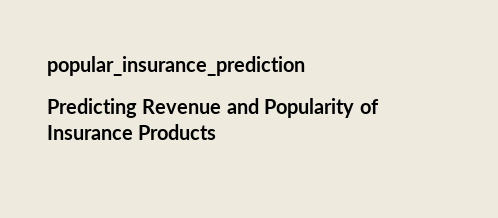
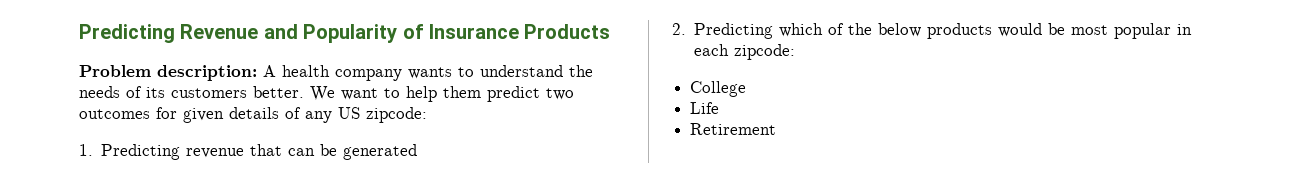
- popular_insurance_prediction
+ Problem description: A health company wants to understand the needs of its customers better. We want to help them predict two outcomes for given details of any US zipcode:
+ 1. Predicting revenue that can be generated
+ 2. Predicting which of the below products would be most popular in each zipcode:
+ College
+ Life
+ Retirement

